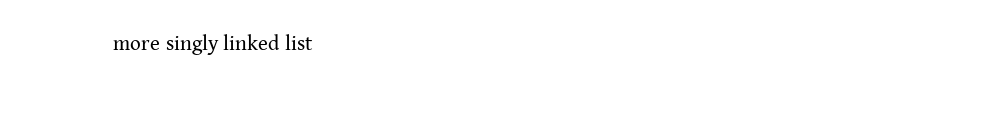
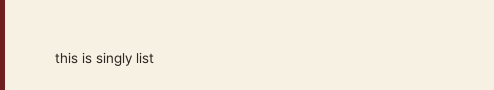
- more singly linked list
+ this is singly list

